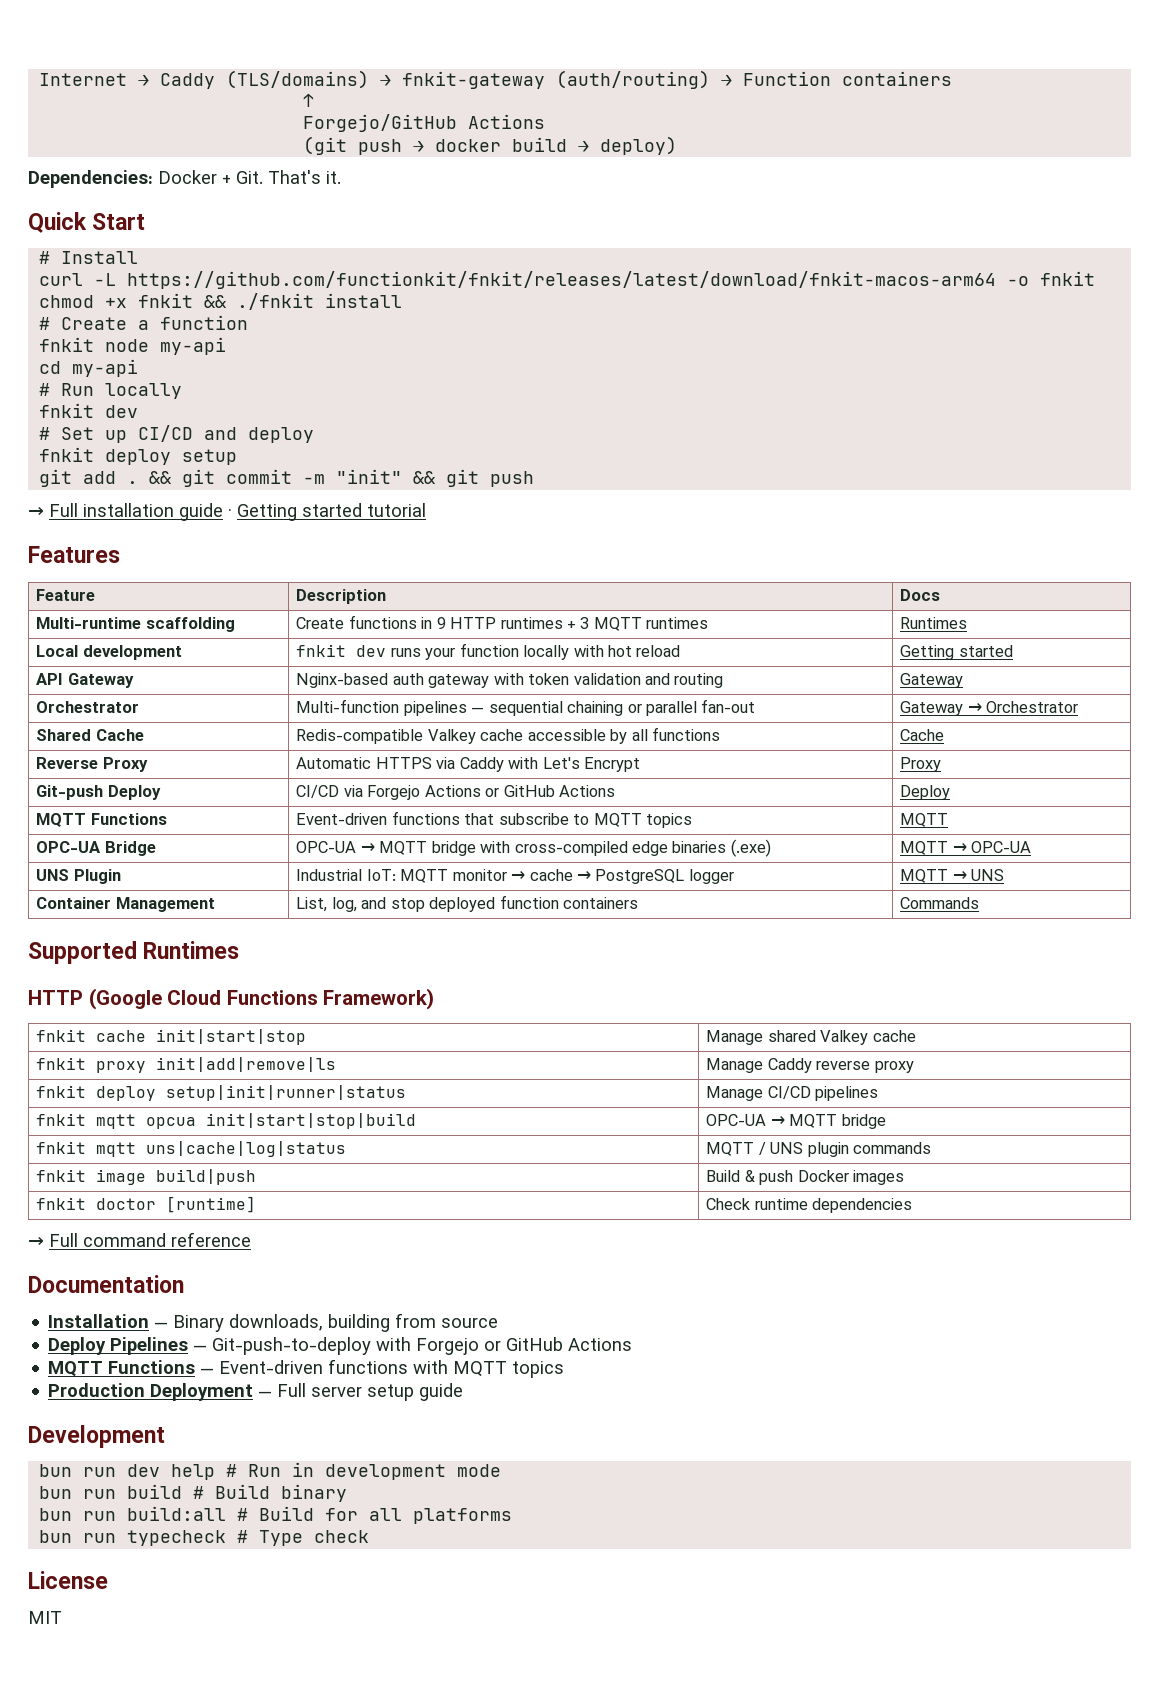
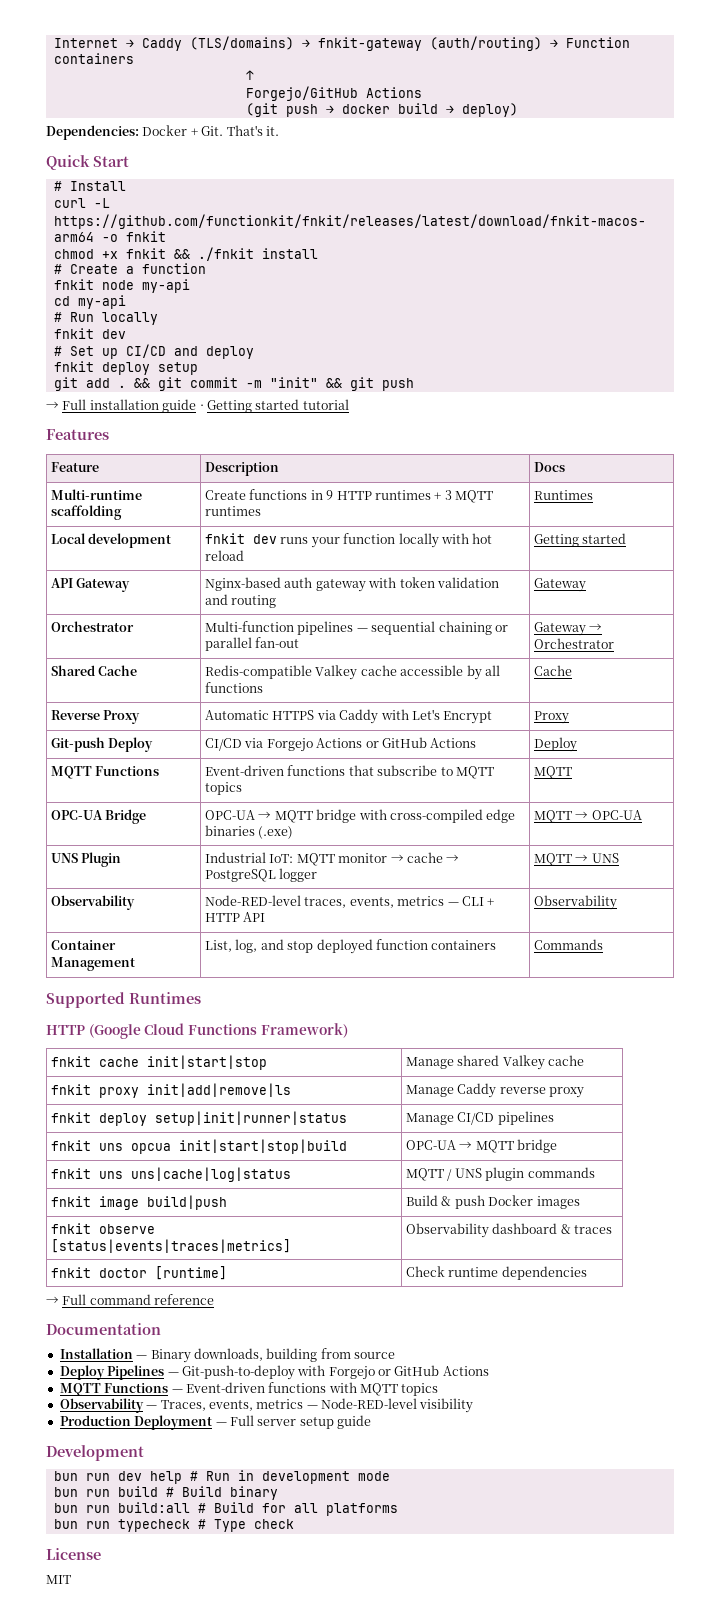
+ Observability | Node-RED-level traces, events, metrics — CLI + HTTP API | Observability
- fnkit mqtt opcua init|start|stop|build | OPC-UA → MQTT bridge
+ fnkit uns opcua init|start|stop|build | OPC-UA → MQTT bridge
- fnkit mqtt uns|cache|log|status | MQTT / UNS plugin commands
+ fnkit uns uns|cache|log|status | MQTT / UNS plugin commands
+ fnkit observe [status|events|traces|metrics] | Observability dashboard & traces
+ Observability — Traces, events, metrics — Node-RED-level visibility

